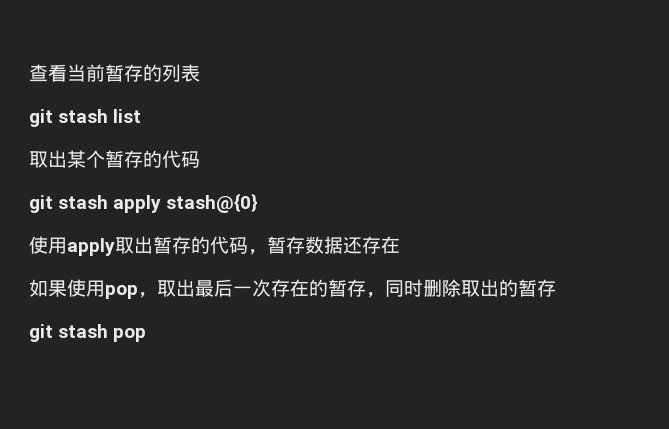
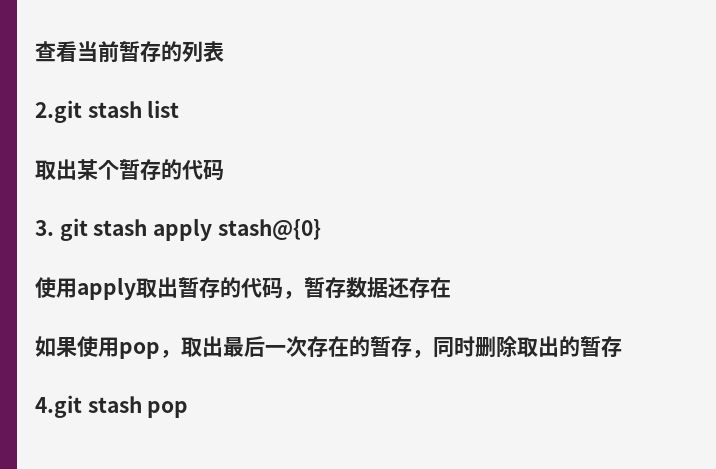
- git stash list
+ 2.git stash list
- git stash apply stash@{0}
+ 3. git stash apply stash@{0}
- git stash pop
+ 4.git stash pop

